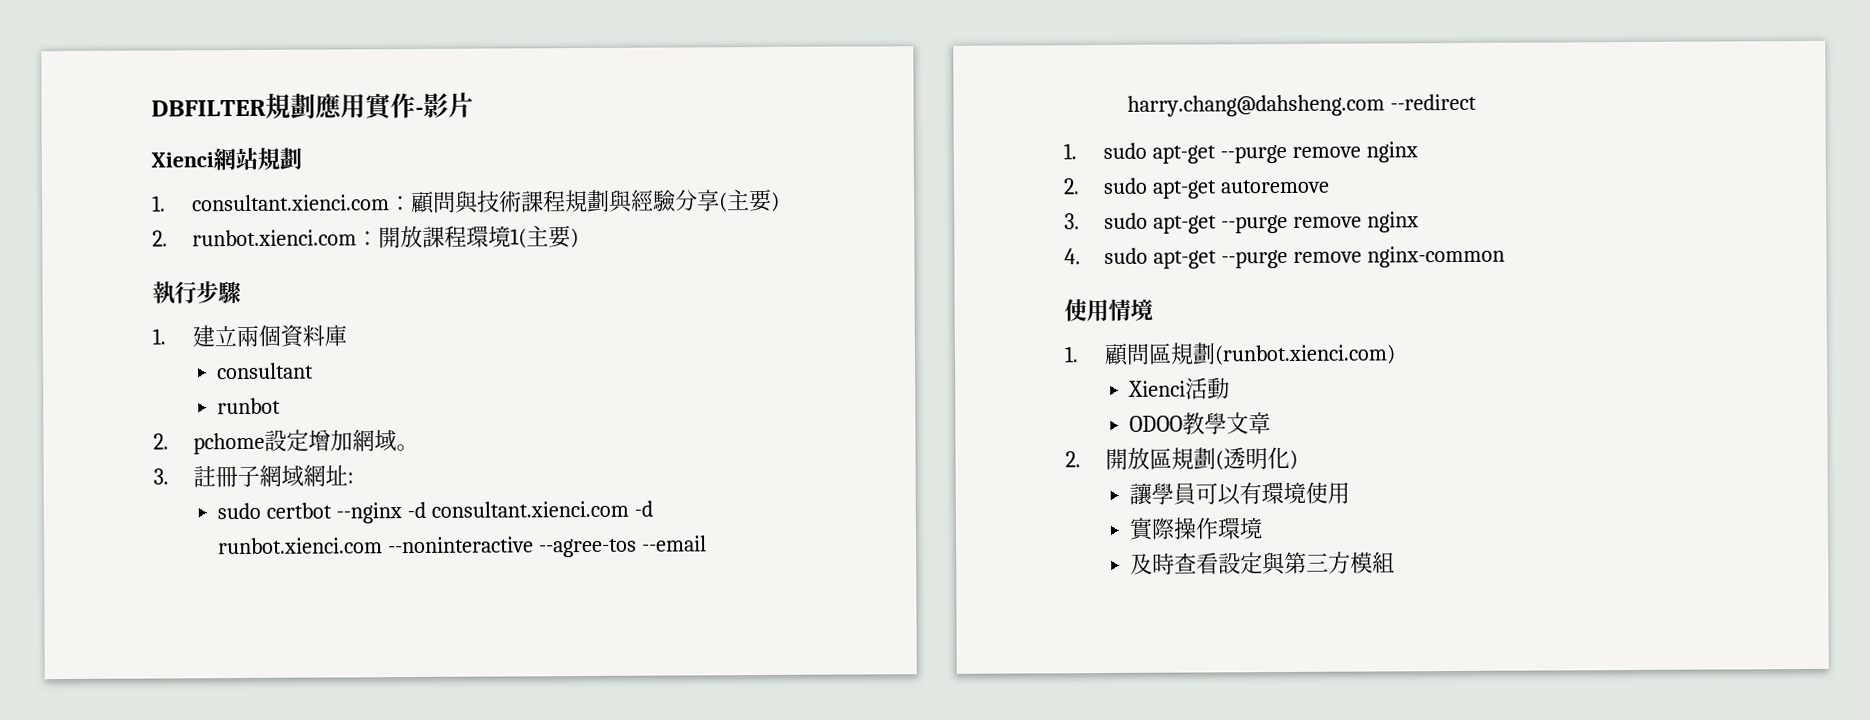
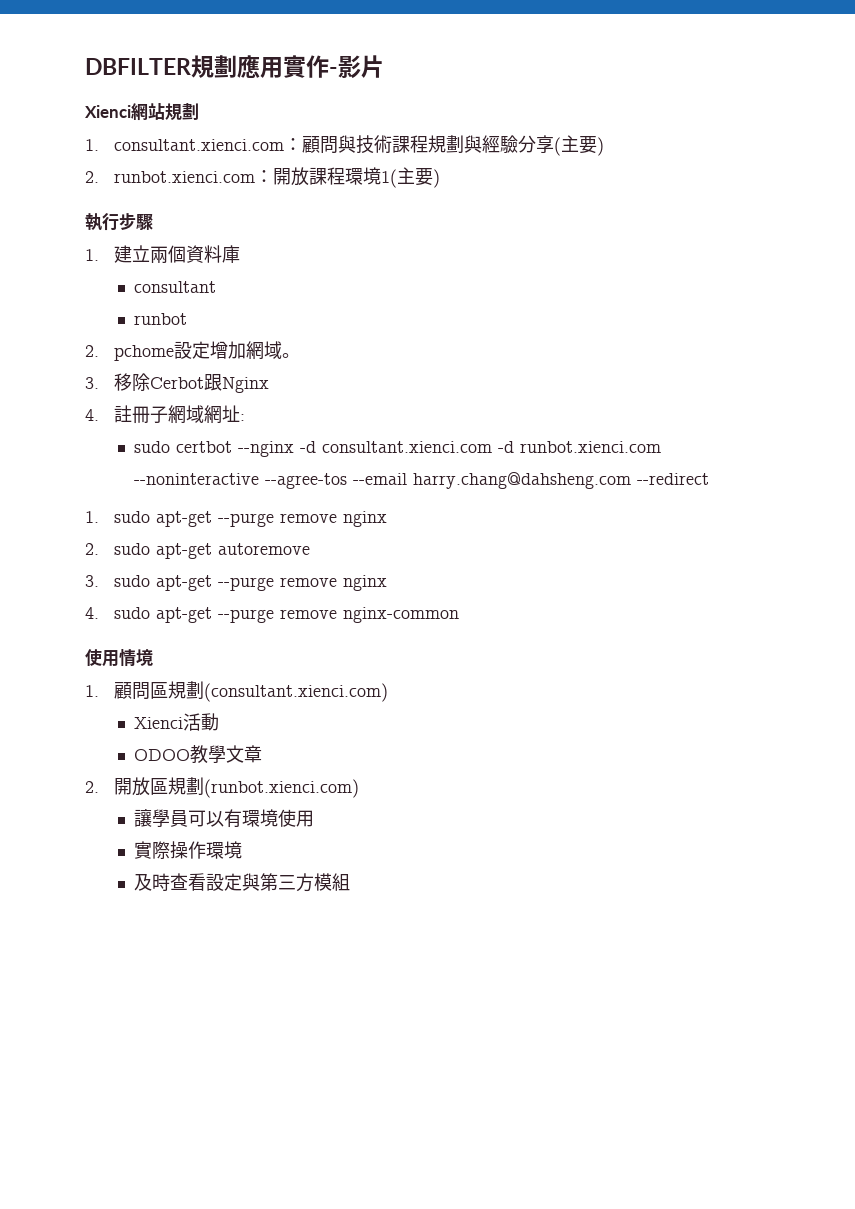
- 3.註冊子網域網址:
+ 3.移除Cerbot跟Nginx
+ 4.註冊子網域網址:
- 1.顧問區規劃(runbot.xienci.com)
+ 1.顧問區規劃(consultant.xienci.com)
- 2.開放區規劃(透明化)
+ 2.開放區規劃(runbot.xienci.com)

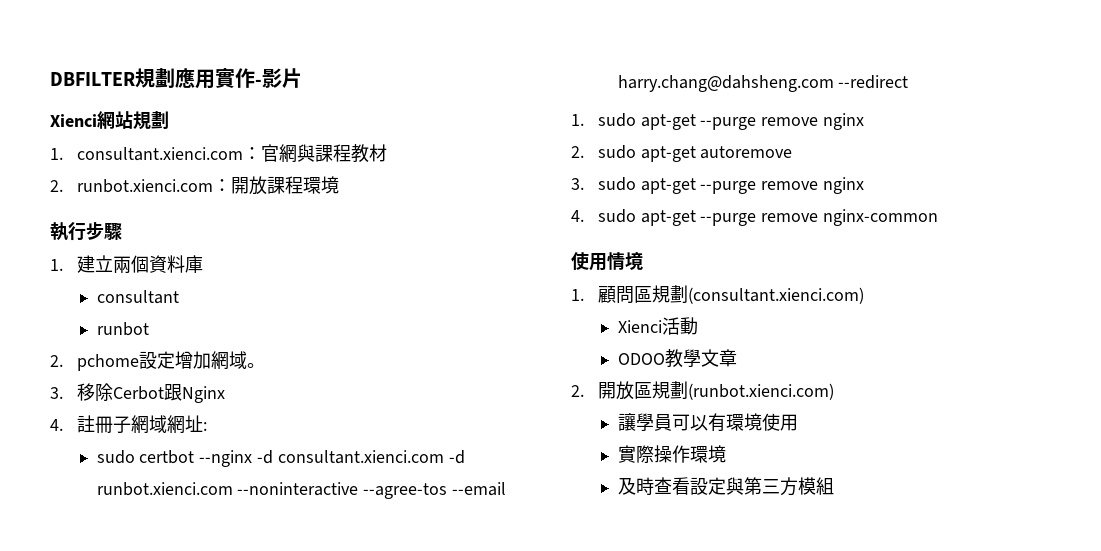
- 1. consultant.xienci.com：顧問與技術課程規劃與經驗分享(主要)
+ 1. consultant.xienci.com：官網與課程教材
- 2. runbot.xienci.com：開放課程環境1(主要)
+ 2. runbot.xienci.com：開放課程環境

